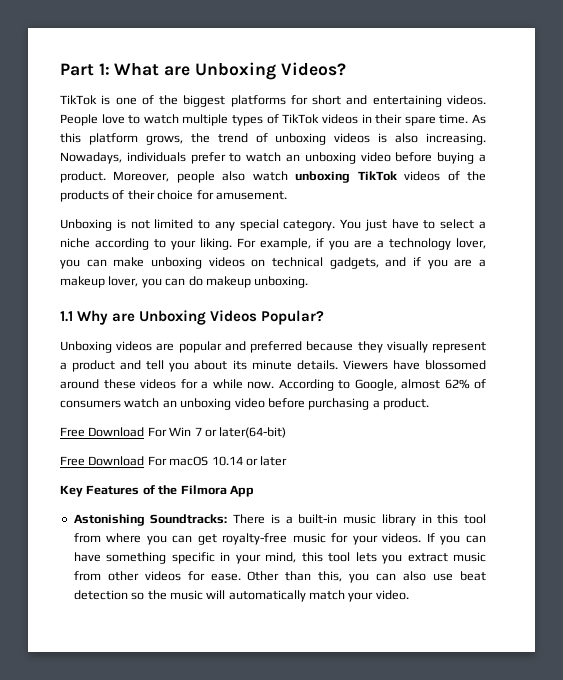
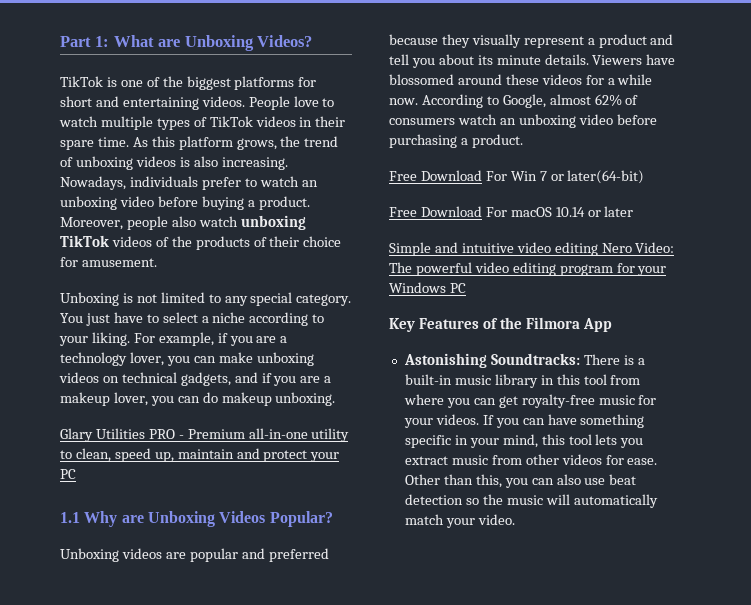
+ Glary Utilities PRO - Premium all-in-one utility to clean, speed up, maintain and protect your PC
+ Simple and intuitive video editing Nero Video: The powerful video editing program for your Windows PC

